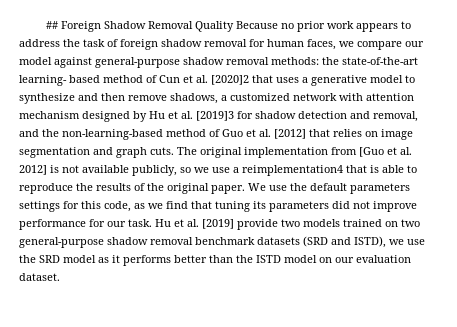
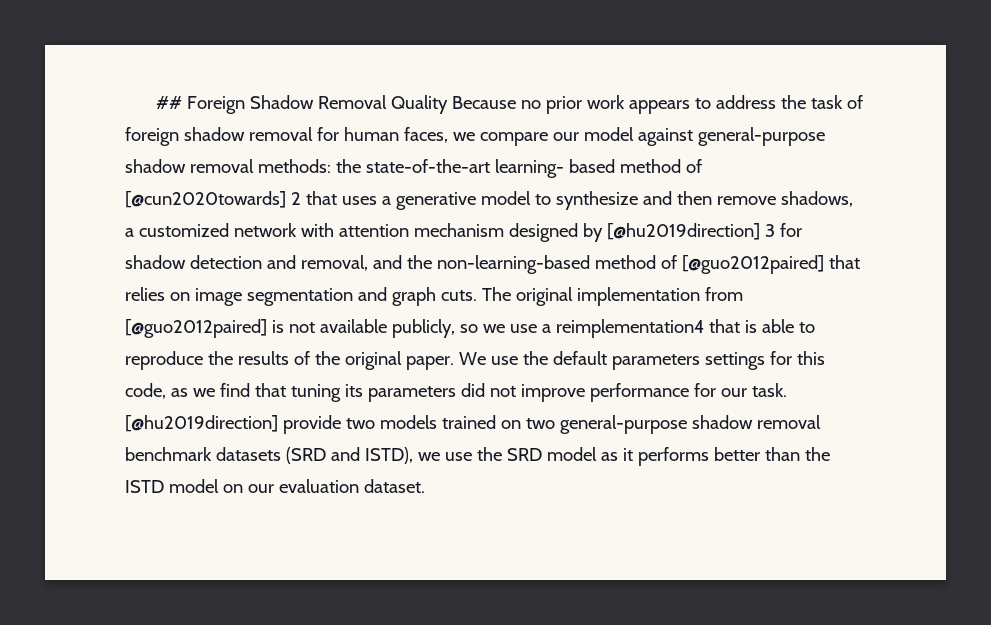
- the state-of-the-art learning- based method of Cun et al. [2020]2 that uses a generative model to synthesize and then remove shadows, a customized network with attention mechanism designed by Hu et al. [2019]3 for shadow detection and removal, and the non-learning-based method of Guo et al. [2012] that relies on image segmentation and graph cuts.
+ the state-of-the-art learning- based method of [@cun2020towards] 2 that uses a generative model to synthesize and then remove shadows, a customized network with attention mechanism designed by [@hu2019direction] 3 for shadow detection and removal, and the non-learning-based method of [@guo2012paired] that relies on image segmentation and graph cuts.
- The original implementation from [Guo et al. 2012] is not available publicly, so we use a reimplementation4 that is able to reproduce the results of the original paper.
+ The original implementation from [@guo2012paired] is not available publicly, so we use a reimplementation4 that is able to reproduce the results of the original paper.
- Hu et al. [2019] provide two models trained on two general-purpose shadow removal benchmark datasets (SRD and ISTD), we use the SRD model as it performs better than the ISTD model on our evaluation dataset.
+ [@hu2019direction] provide two models trained on two general-purpose shadow removal benchmark datasets (SRD and ISTD), we use the SRD model as it performs better than the ISTD model on our evaluation dataset.

